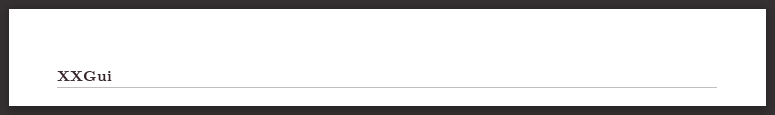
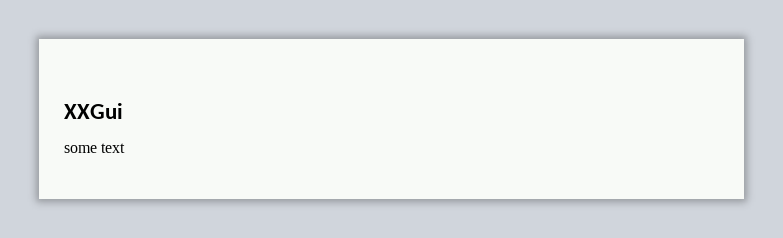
+ some text

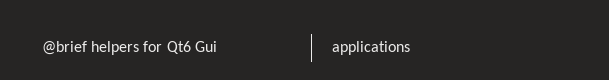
- XXGui
- some text
+ @brief helpers for Qt6 Gui applications

